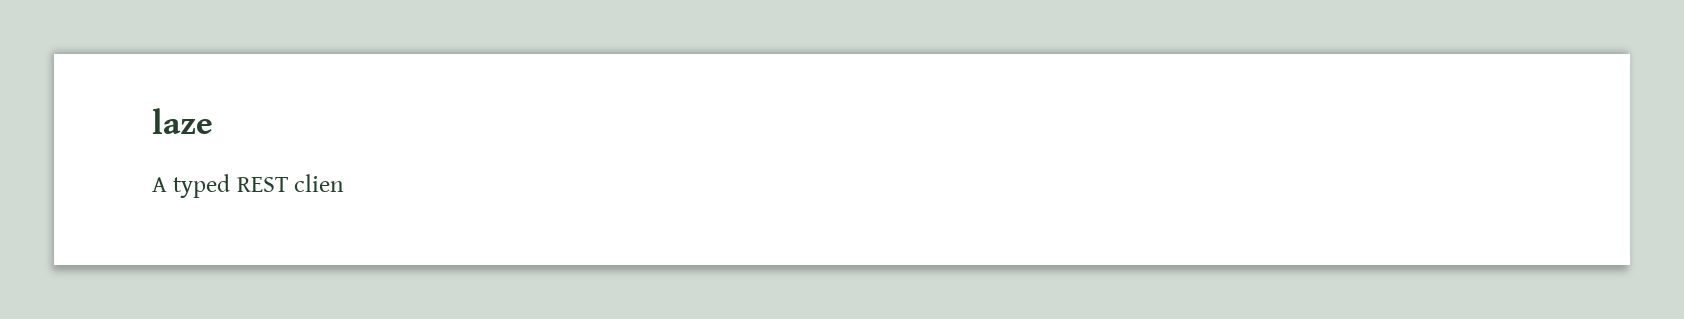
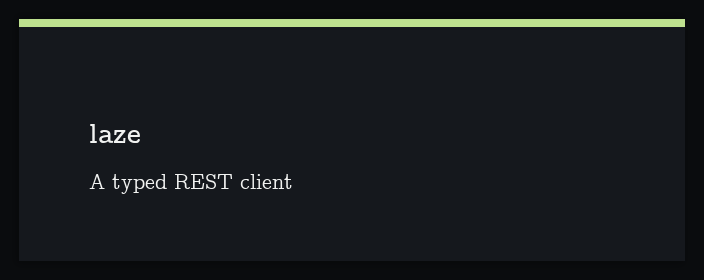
- A typed REST clien
+ A typed REST client

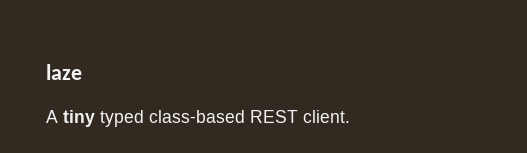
- A typed REST client
+ A tiny typed class-based REST client.

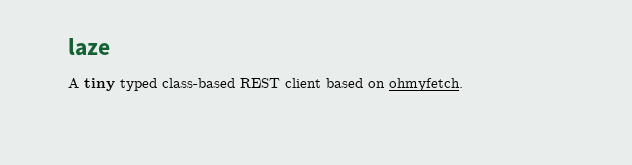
- A tiny typed class-based REST client.
+ A tiny typed class-based REST client based on ohmyfetch.

